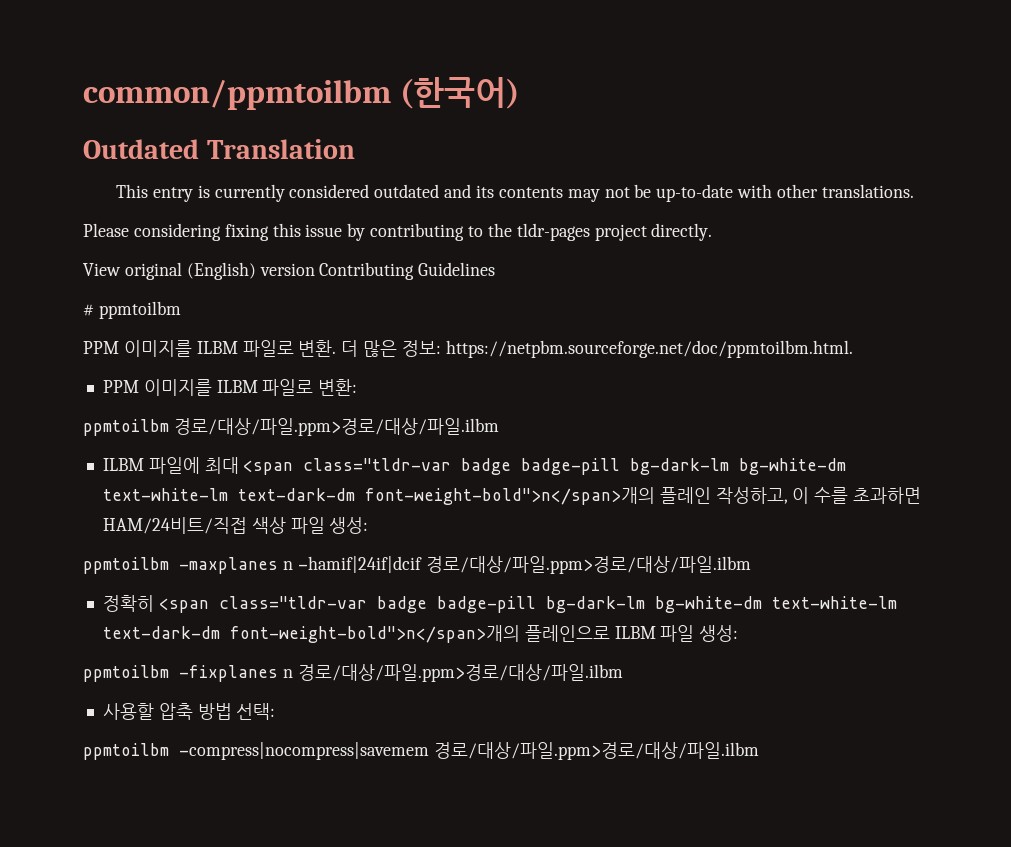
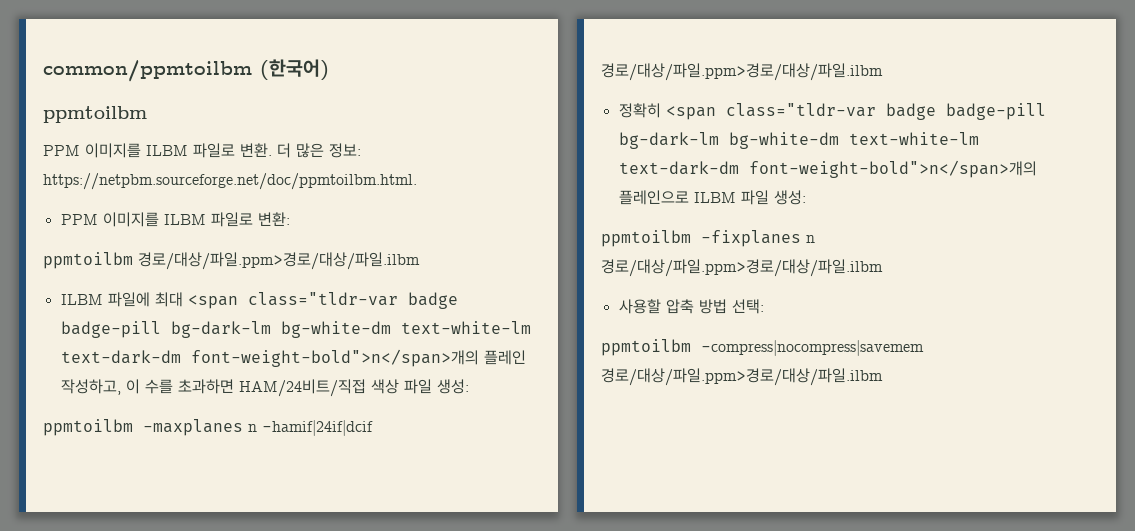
  common/ppmtoilbm (한국어)
- Outdated Translation
- This entry is currently considered outdated and its contents may not be up-to-date with other translations.
- Please considering fixing this issue by contributing to the tldr-pages project directly.
- View original (English) version Contributing Guidelines
- # ppmtoilbm
+ ppmtoilbm

